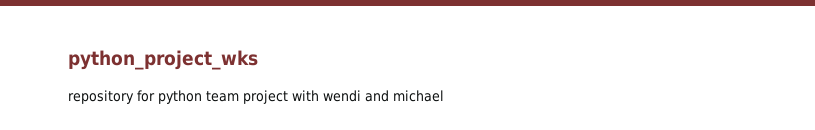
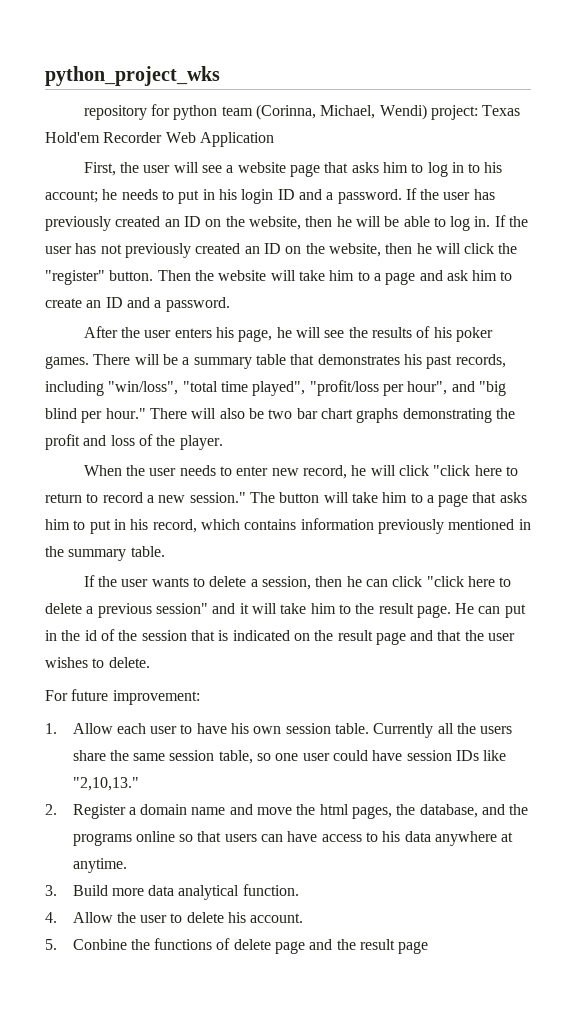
- repository for python team project with wendi and michael
+ repository for python team (Corinna, Michael, Wendi) project: Texas Hold'em Recorder Web Application
+ First, the user will see a website page that asks him to log in to his account; he needs to put in his login ID and a password. If the user has previously created an ID on the website, then he will be able to log in. If the user has not previously created an ID on the website, then he will click the "register" button. Then the website will take him to a page and ask him to create an ID and a password.
+ After the user enters his page, he will see the results of his poker games. There will be a summary table that demonstrates his past records, including "win/loss", "total time played", "profit/loss per hour", and "big blind per hour." There will also be two bar chart graphs demonstrating the profit and loss of the player.
+ When the user needs to enter new record, he will click "click here to return to record a new session." The button will take him to a page that asks him to put in his record, which contains information previously mentioned in the summary table.
+ If the user wants to delete a session, then he can click "click here to delete a previous session" and it will take him to the result page. He can put in the id of the session that is indicated on the result page and that the user wishes to delete.
+ For future improvement:
+ 1. Allow each user to have his own session table. Currently all the users share the same session table, so one user could have session IDs like "2,10,13."
+ 2. Register a domain name and move the html pages, the database, and the programs online so that users can have access to his data anywhere at anytime.
+ 3. Build more data analytical function.
+ 4. Allow the user to delete his account.
+ 5. Conbine the functions of delete page and the result page

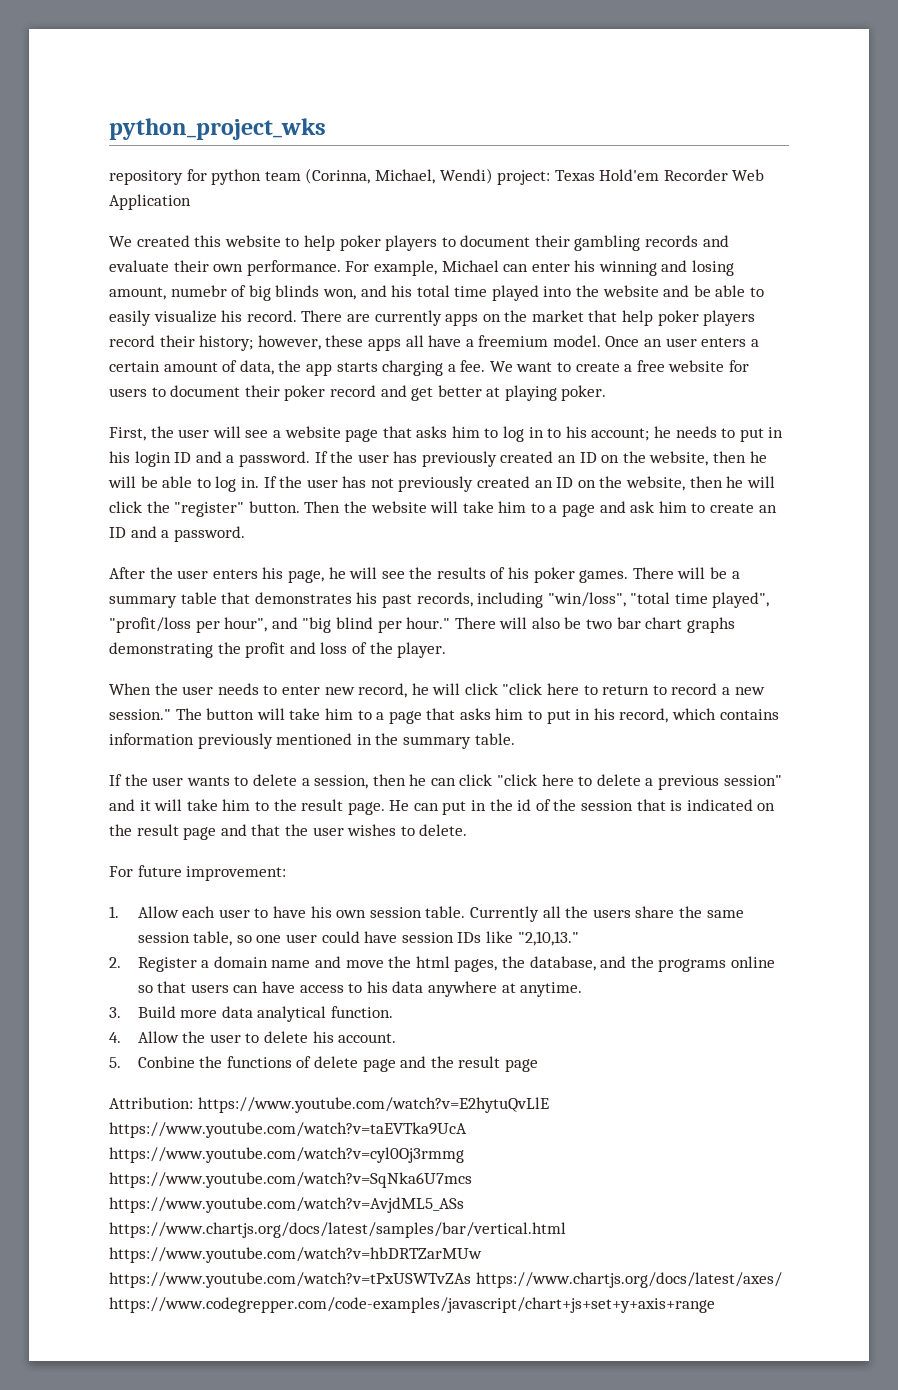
+ We created this website to help poker players to document their gambling records and evaluate their own performance. For example, Michael can enter his winning and losing amount, numebr of big blinds won, and his total time played into the website and be able to easily visualize his record. There are currently apps on the market that help poker players record their history; however, these apps all have a freemium model. Once an user enters a certain amount of data, the app starts charging a fee. We want to create a free website for users to document their poker record and get better at playing poker.
+ Attribution: https://www.youtube.com/watch?v=E2hytuQvLlE https://www.youtube.com/watch?v=taEVTka9UcA https://www.youtube.com/watch?v=cyl0Oj3rmmg https://www.youtube.com/watch?v=SqNka6U7mcs https://www.youtube.com/watch?v=AvjdML5_ASs https://www.chartjs.org/docs/latest/samples/bar/vertical.html https://www.youtube.com/watch?v=hbDRTZarMUw https://www.youtube.com/watch?v=tPxUSWTvZAs https://www.chartjs.org/docs/latest/axes/ https://www.codegrepper.com/code-examples/javascript/chart+js+set+y+axis+range

